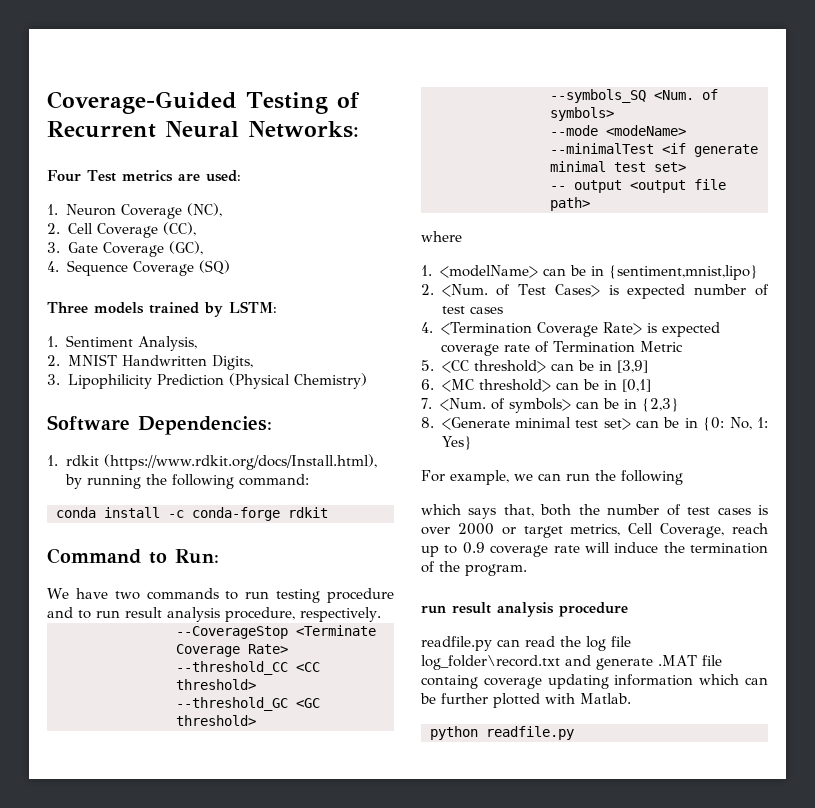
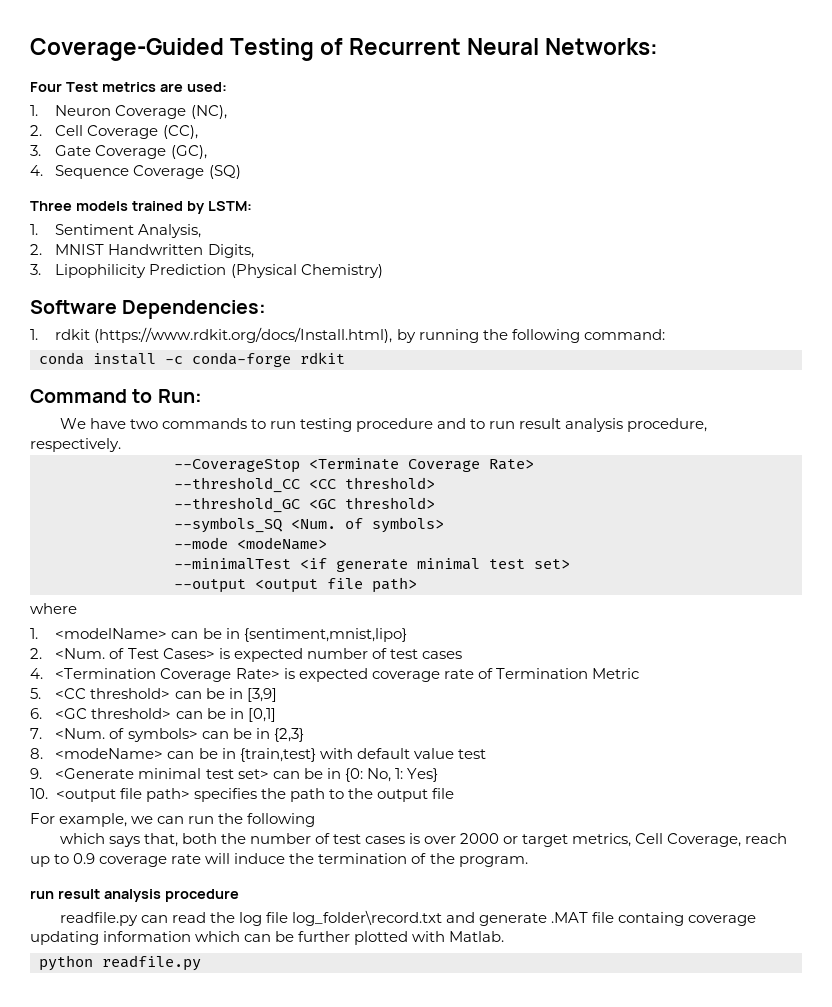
- -- output <output file path>
+ --output <output file path>
- 6. <MC threshold> can be in [0,1]
+ 6. <GC threshold> can be in [0,1]
- 8. <Generate minimal test set> can be in {0: No, 1: Yes}
+ 8. <modeName> can be in {train,test} with default value test
+ 9. <Generate minimal test set> can be in {0: No, 1: Yes}
+ 10. <output file path> specifies the path to the output file

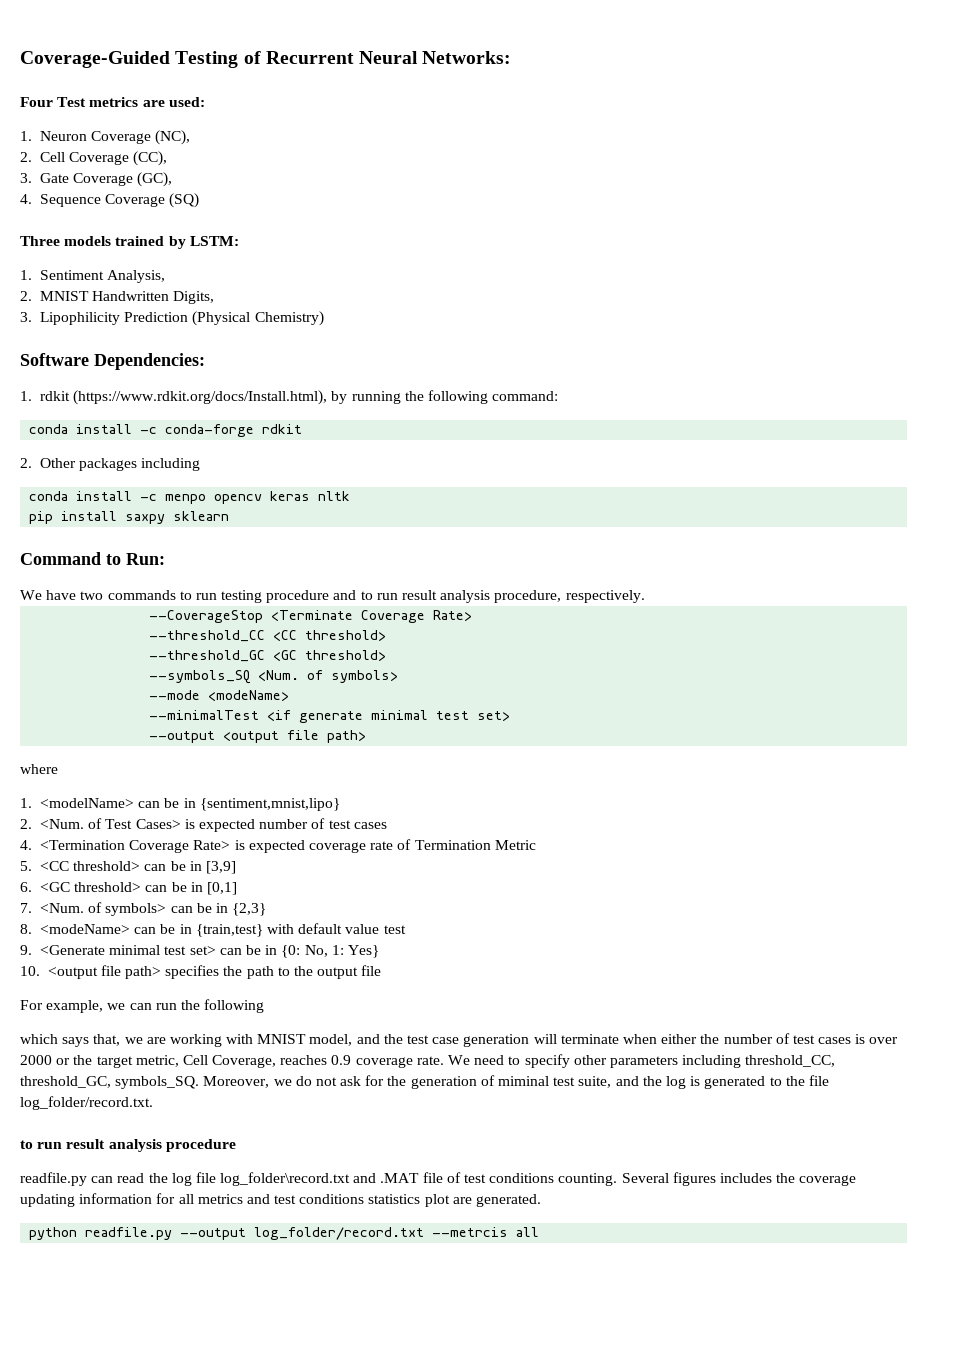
+ 2. Other packages including
+ conda install -c menpo opencv keras nltk
+ pip install saxpy sklearn
- which says that, both the number of test cases is over 2000 or target metrics, Cell Coverage, reach up to 0.9 coverage rate will induce the termination of the program.
- run result analysis procedure
+ which says that, we are working with MNIST model, and the test case generation will terminate when either the number of test cases is over 2000 or the target metric, Cell Coverage, reaches 0.9 coverage rate. We need to specify other parameters including threshold_CC, threshold_GC, symbols_SQ. Moreover, we do not ask for the generation of miminal test suite, and the log is generated to the file log_folder/record.txt.
+ to run result analysis procedure
- readfile.py can read the log file log_folder\record.txt and generate .MAT file containg coverage updating information which can be further plotted with Matlab.
- python readfile.py
+ readfile.py can read the log file log_folder\record.txt and .MAT file of test conditions counting. Several figures includes the coverage updating information for all metrics and test conditions statistics plot are generated.
+ python readfile.py --output log_folder/record.txt --metrcis all

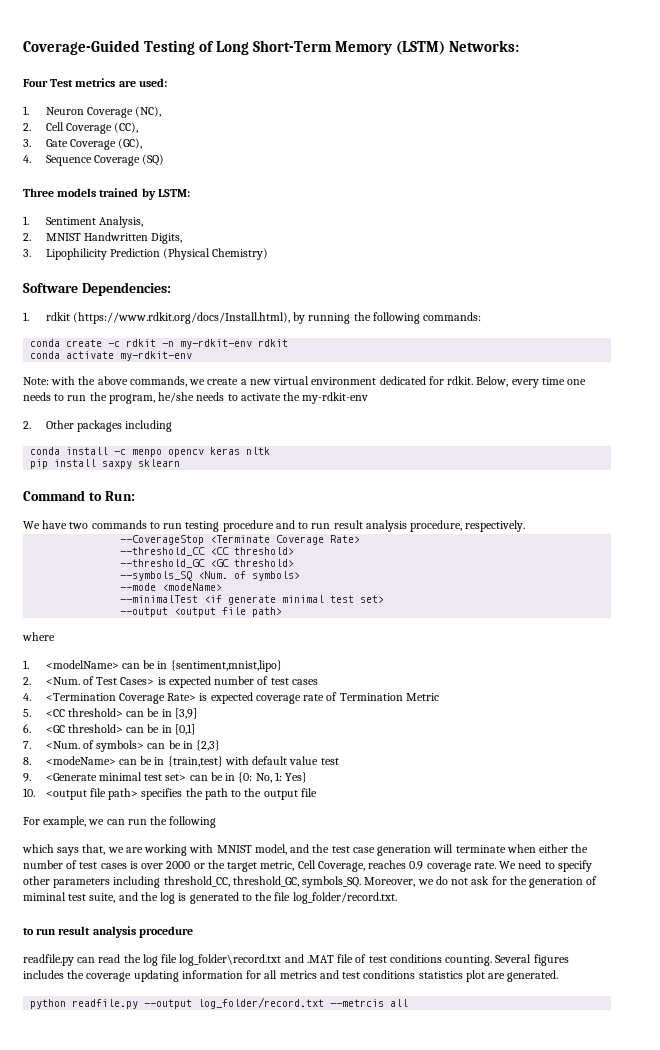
- Coverage-Guided Testing of Recurrent Neural Networks:
+ Coverage-Guided Testing of Long Short-Term Memory (LSTM) Networks:
- 1. rdkit (https://www.rdkit.org/docs/Install.html), by running the following command:
- conda install -c conda-forge rdkit
+ 1. rdkit (https://www.rdkit.org/docs/Install.html), by running the following commands:
+ conda create -c rdkit -n my-rdkit-env rdkit
+ conda activate my-rdkit-env
+ Note: with the above commands, we create a new virtual environment dedicated for rdkit. Below, every time one needs to run the program, he/she needs to activate the my-rdkit-env

